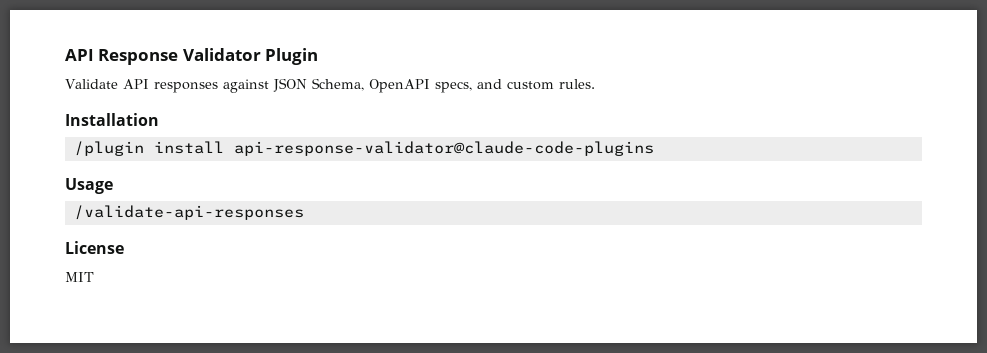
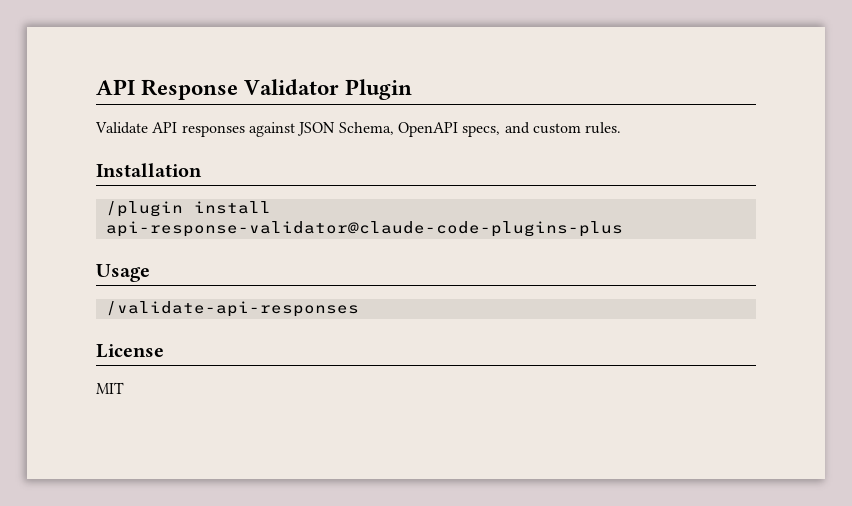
- /plugin install api-response-validator@claude-code-plugins
+ /plugin install api-response-validator@claude-code-plugins-plus

